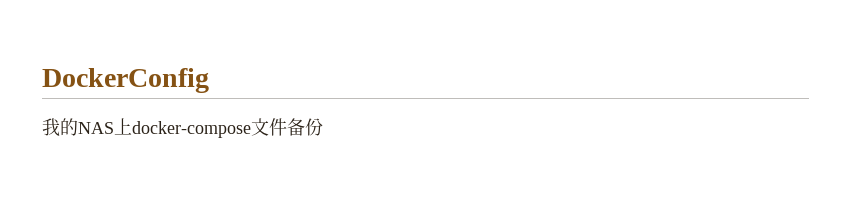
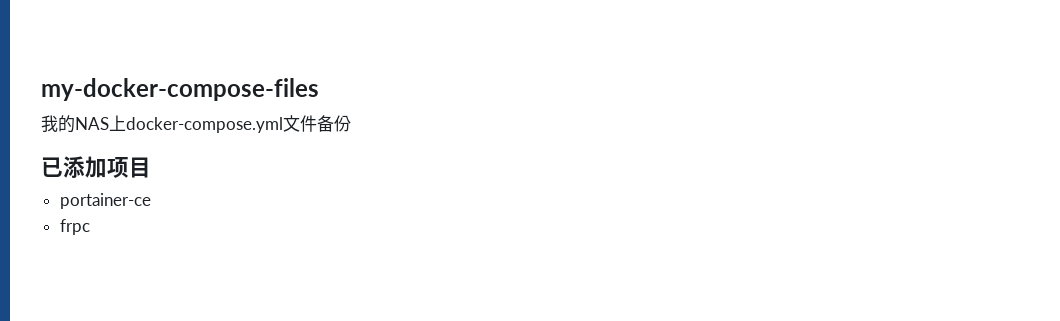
- DockerConfig
+ my-docker-compose-files
- 我的NAS上docker-compose文件备份
+ 我的NAS上docker-compose.yml文件备份
+ 已添加项目
+ portainer-ce
+ frpc

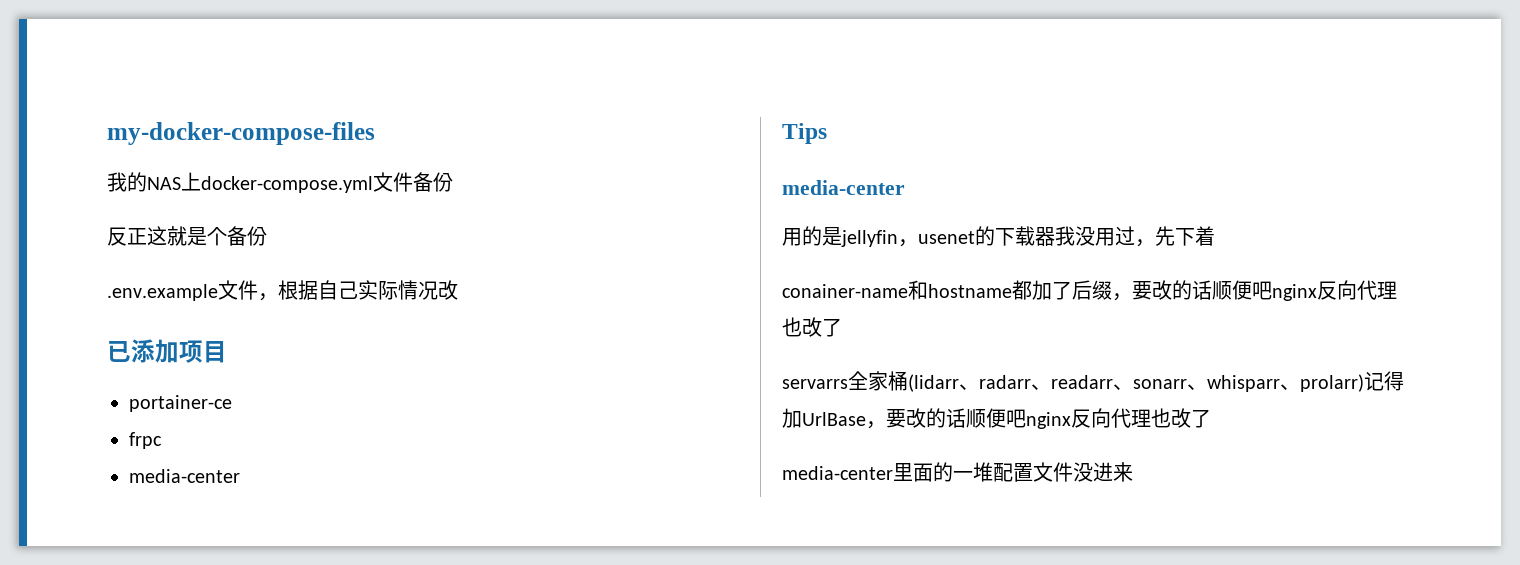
+ 反正这就是个备份
+ .env.example文件，根据自己实际情况改
  frpc
+ media-center
+ Tips
+ media-center
+ 用的是jellyfin，usenet的下载器我没用过，先下着
+ conainer-name和hostname都加了后缀，要改的话顺便吧nginx反向代理也改了
+ servarrs全家桶(lidarr、radarr、readarr、sonarr、whisparr、prolarr)记得加UrlBase，要改的话顺便吧nginx反向代理也改了
+ media-center里面的一堆配置文件没进来

